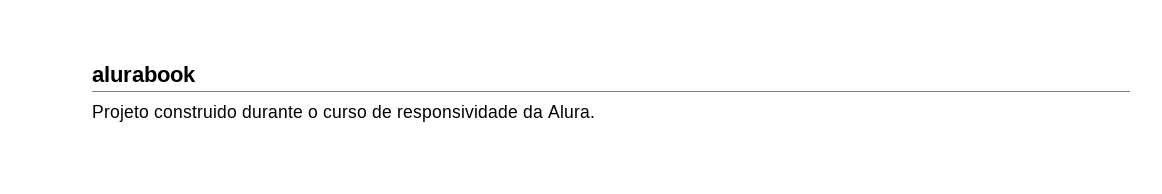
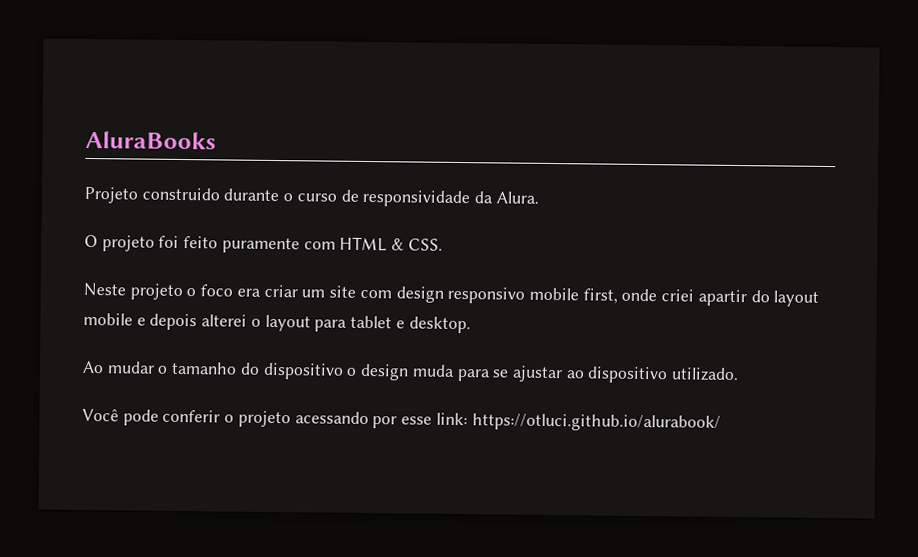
- alurabook
+ AluraBooks
+ O projeto foi feito puramente com HTML & CSS.
+ Neste projeto o foco era criar um site com design responsivo mobile first, onde criei apartir do layout mobile e depois alterei o layout para tablet e desktop.
+ Ao mudar o tamanho do dispositivo o design muda para se ajustar ao dispositivo utilizado.
+ Você pode conferir o projeto acessando por esse link: https://otluci.github.io/alurabook/

